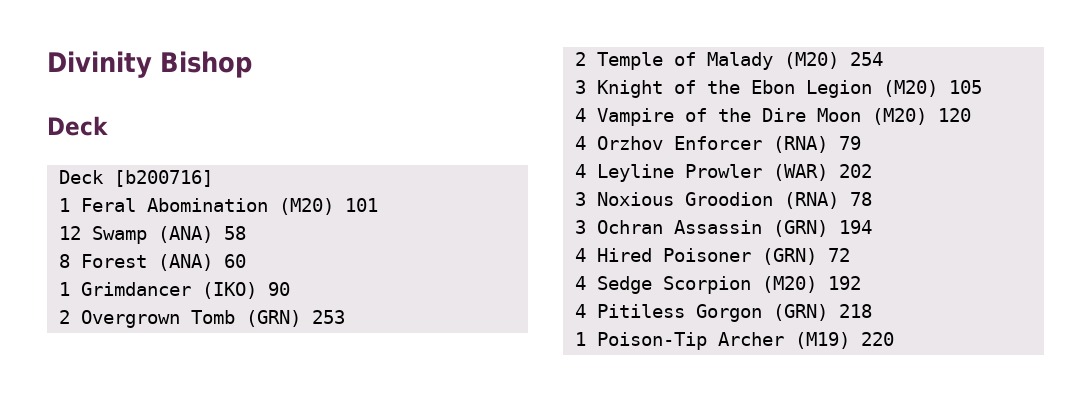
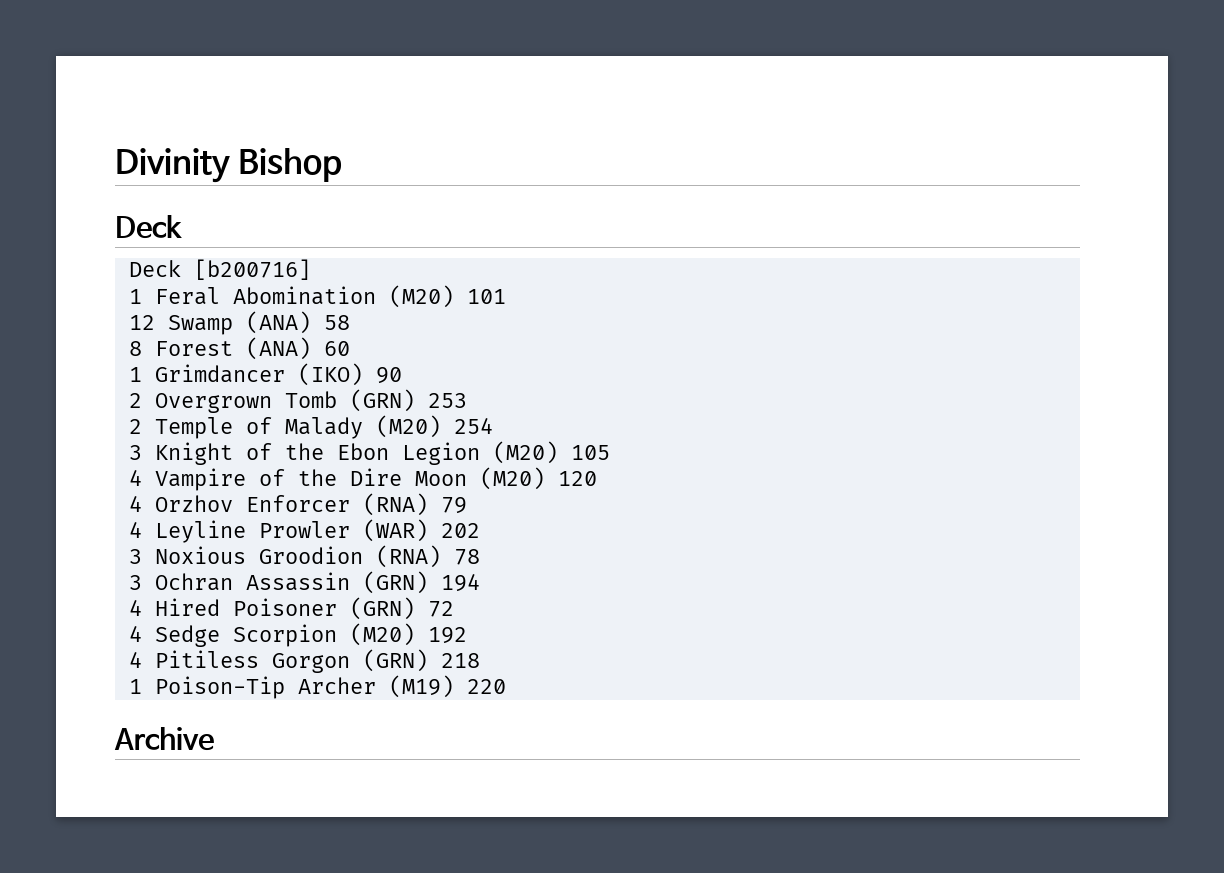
+ Archive

